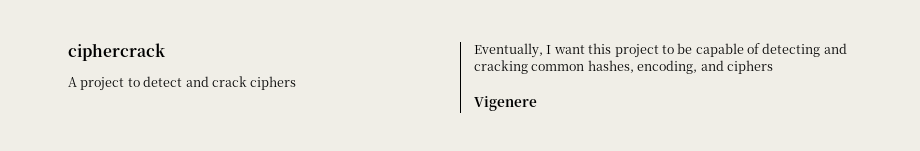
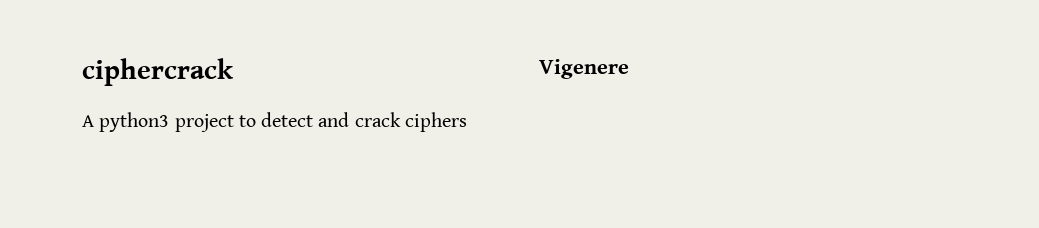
- A project to detect and crack ciphers
+ A python3 project to detect and crack ciphers
- Eventually, I want this project to be capable of detecting and cracking common hashes, encoding, and ciphers

